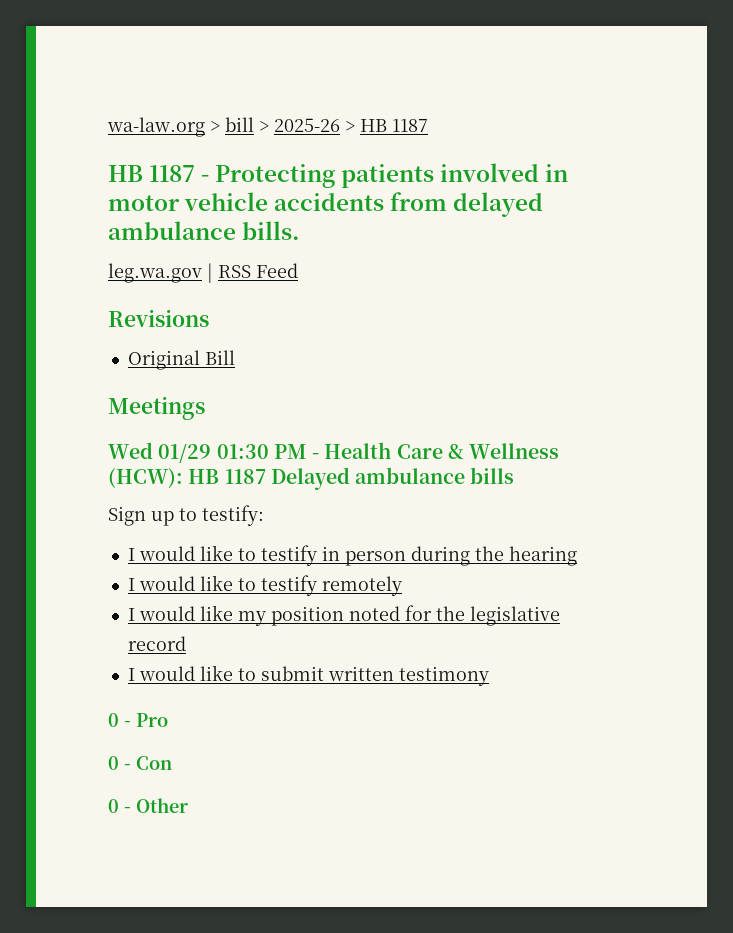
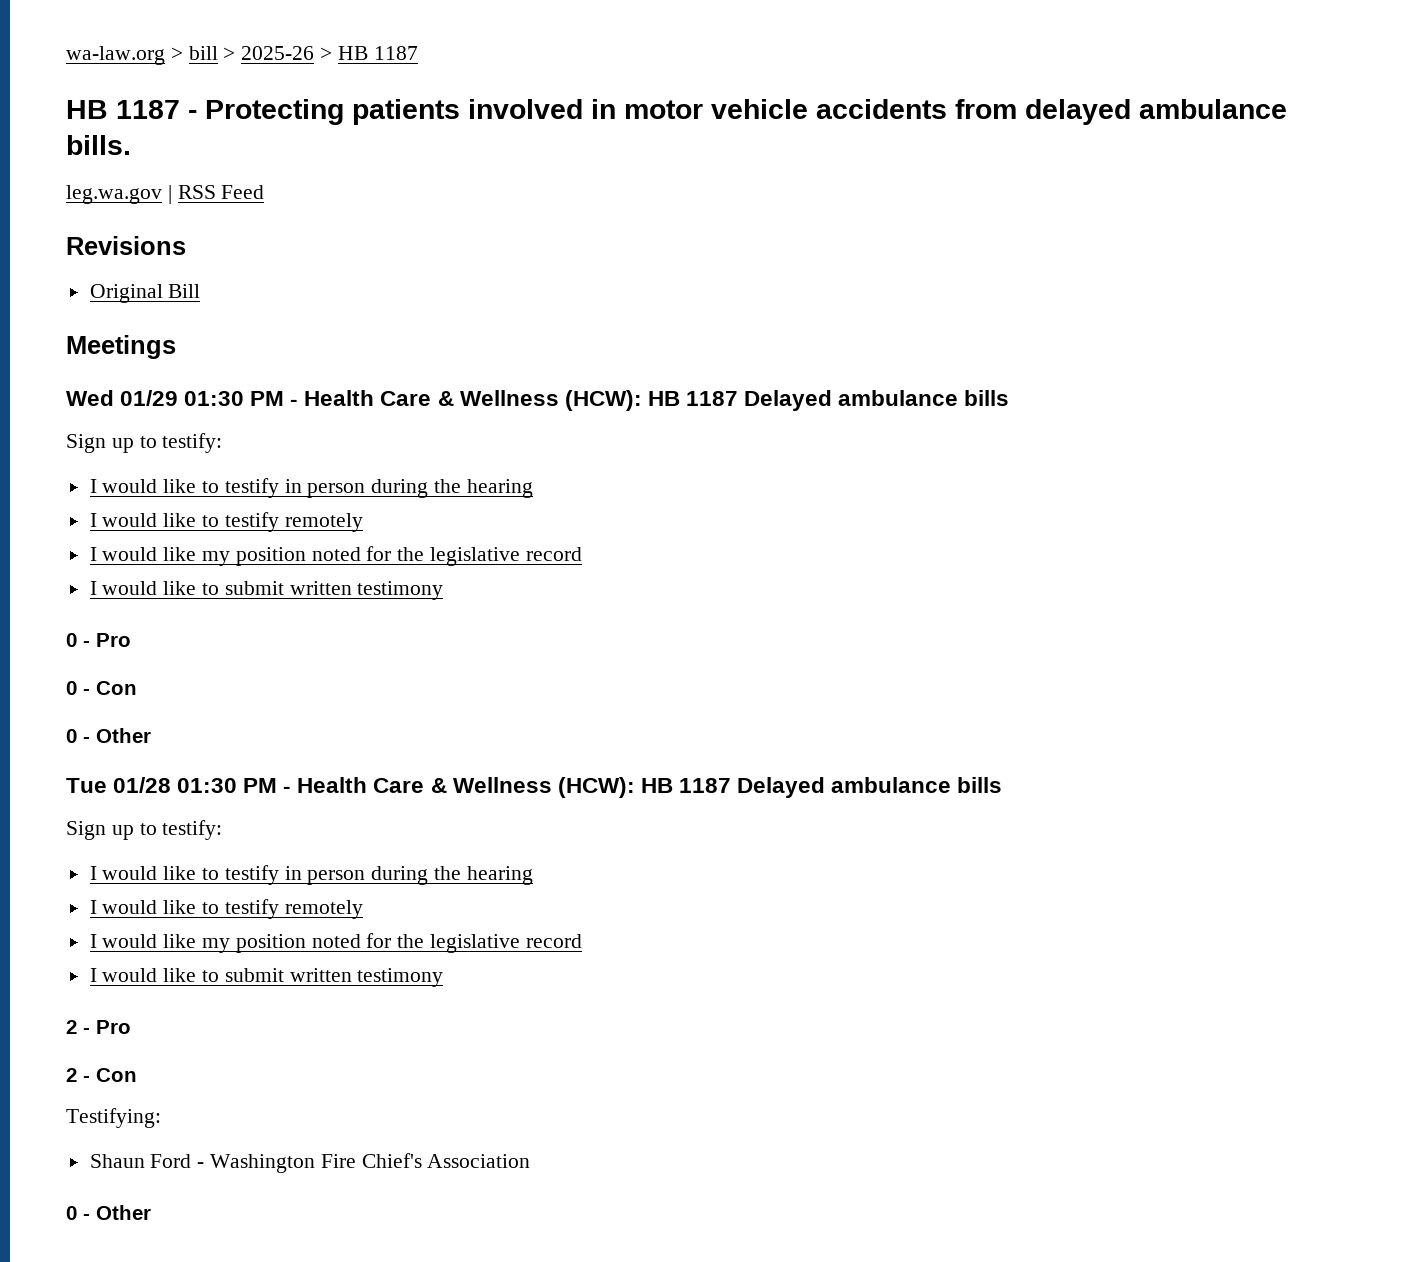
+ Tue 01/28 01:30 PM - Health Care & Wellness (HCW): HB 1187 Delayed ambulance bills
+ Sign up to testify:
+ I would like to testify in person during the hearing
+ I would like to testify remotely
+ I would like my position noted for the legislative record
+ I would like to submit written testimony
+ 2 - Pro
+ 2 - Con
+ Testifying:
+ Shaun Ford - Washington Fire Chief's Association
+ 0 - Other

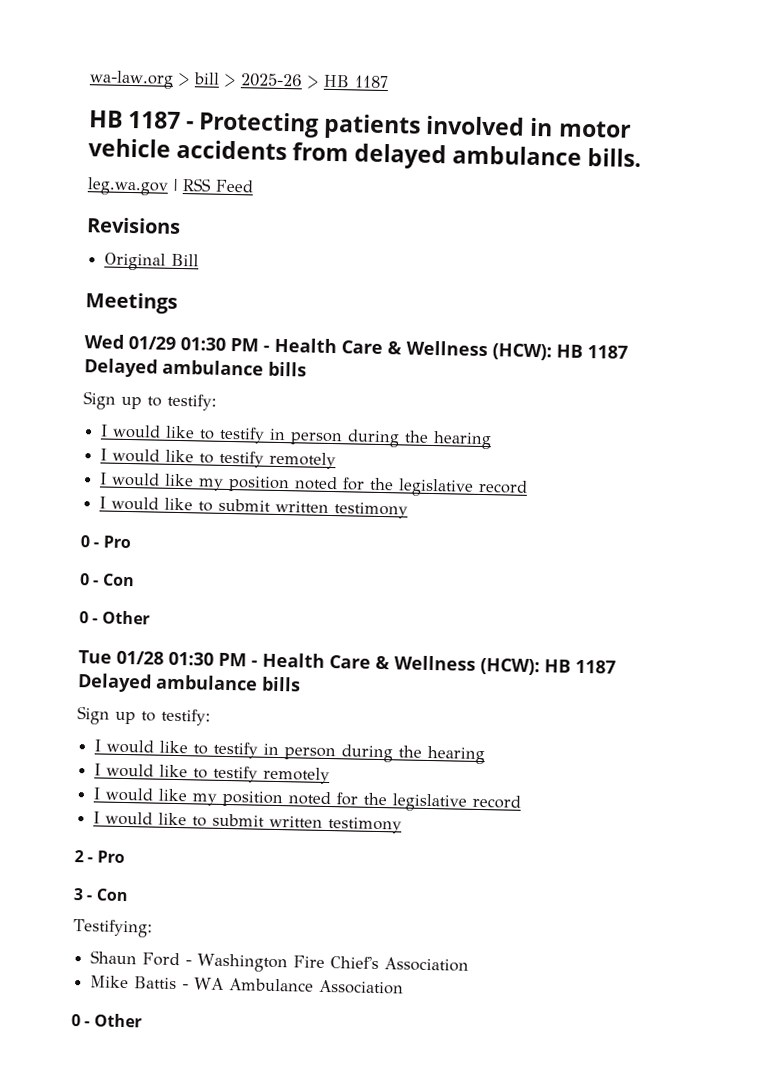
- 2 - Con
+ 3 - Con
+ Mike Battis - WA Ambulance Association

